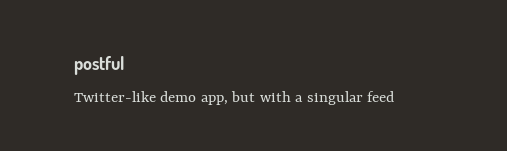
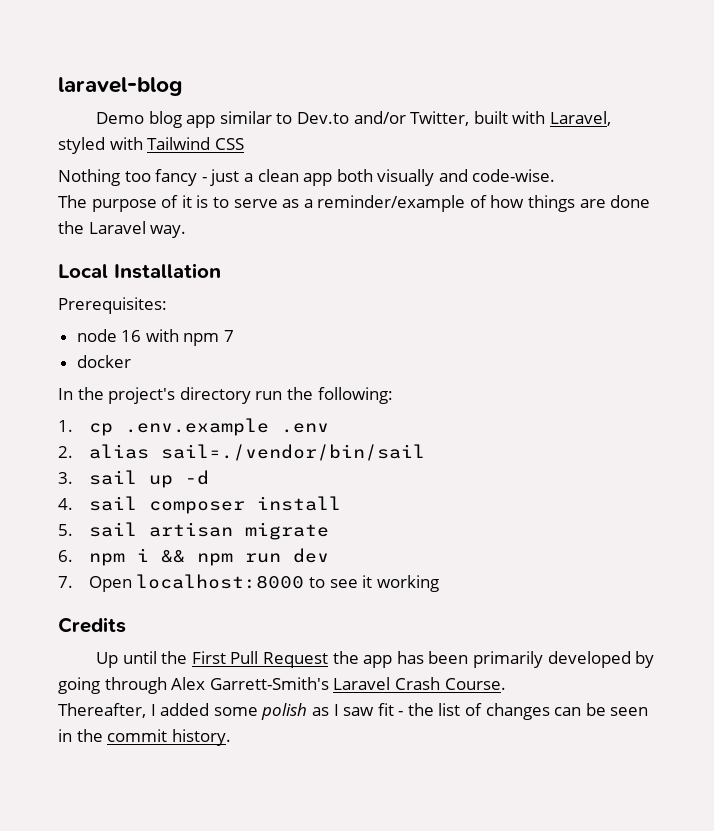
- postful
- Twitter-like demo app, but with a singular feed
+ laravel-blog
+ Demo blog app similar to Dev.to and/or Twitter, built with Laravel, styled with Tailwind CSS
+ Nothing too fancy - just a clean app both visually and code-wise.
+ The purpose of it is to serve as a reminder/example of how things are done the Laravel way.
+ Local Installation
+ Prerequisites:
+ node 16 with npm 7
+ docker
+ In the project's directory run the following:
+ 1. cp .env.example .env
+ 2. alias sail=./vendor/bin/sail
+ 3. sail up -d
+ 4. sail composer install
+ 5. sail artisan migrate
+ 6. npm i && npm run dev
+ 7. Open localhost:8000 to see it working
+ Credits
+ Up until the First Pull Request the app has been primarily developed by going through Alex Garrett-Smith's Laravel Crash Course.
+ Thereafter, I added some polish as I saw fit - the list of changes can be seen in the commit history.

